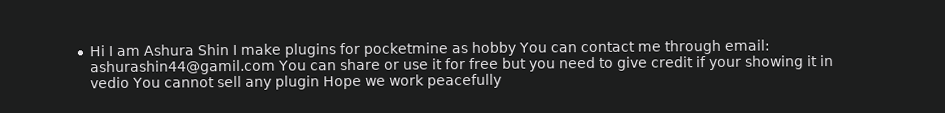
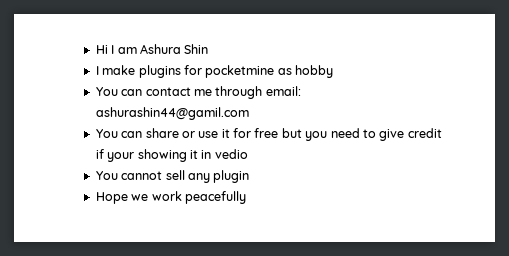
- Hi I am Ashura Shin I make plugins for pocketmine as hobby You can contact me through email: ashurashin44@gamil.com You can share or use it for free but you need to give credit if your showing it in vedio You cannot sell any plugin Hope we work peacefully
+ Hi I am Ashura Shin
+ I make plugins for pocketmine as hobby
+ You can contact me through email: ashurashin44@gamil.com
+ You can share or use it for free but you need to give credit if your showing it in vedio
+ You cannot sell any plugin
+ Hope we work peacefully

